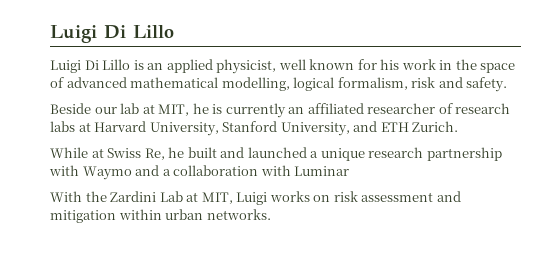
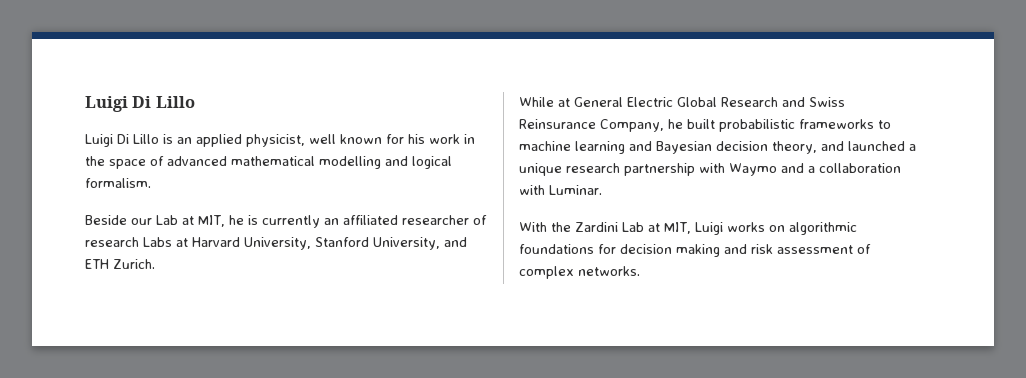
- Luigi Di Lillo is an applied physicist, well known for his work in the space of advanced mathematical modelling, logical formalism, risk and safety.
+ Luigi Di Lillo is an applied physicist, well known for his work in the space of advanced mathematical modelling and logical formalism.
- Beside our lab at MIT, he is currently an affiliated researcher of research labs at Harvard University, Stanford University, and ETH Zurich.
+ Beside our Lab at MIT, he is currently an affiliated researcher of research Labs at Harvard University, Stanford University, and ETH Zurich.
- While at Swiss Re, he built and launched a unique research partnership with Waymo and a collaboration with Luminar
+ While at General Electric Global Research and Swiss Reinsurance Company, he built probabilistic frameworks to machine learning and Bayesian decision theory, and launched a unique research partnership with Waymo and a collaboration with Luminar.
- With the Zardini Lab at MIT, Luigi works on risk assessment and mitigation within urban networks.
+ With the Zardini Lab at MIT, Luigi works on algorithmic foundations for decision making and risk assessment of complex networks.

